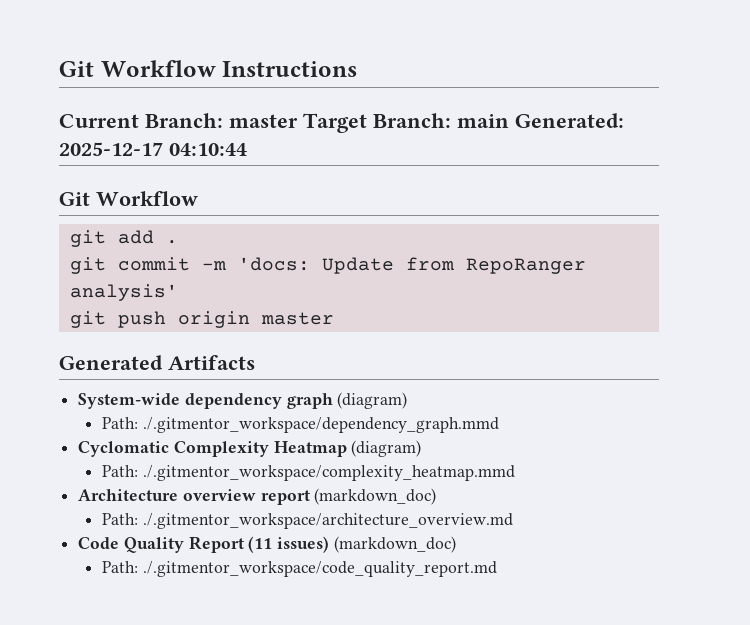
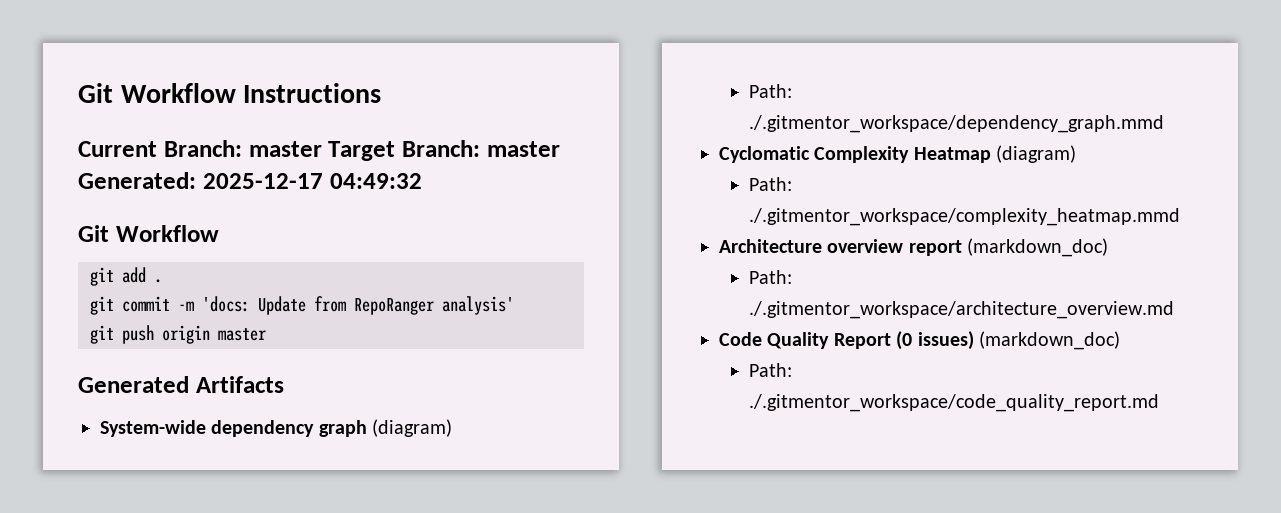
- Current Branch: master Target Branch: main Generated: 2025-12-17 04:10:44
+ Current Branch: master Target Branch: master Generated: 2025-12-17 04:49:32
- Code Quality Report (11 issues) (markdown_doc)
+ Code Quality Report (0 issues) (markdown_doc)

